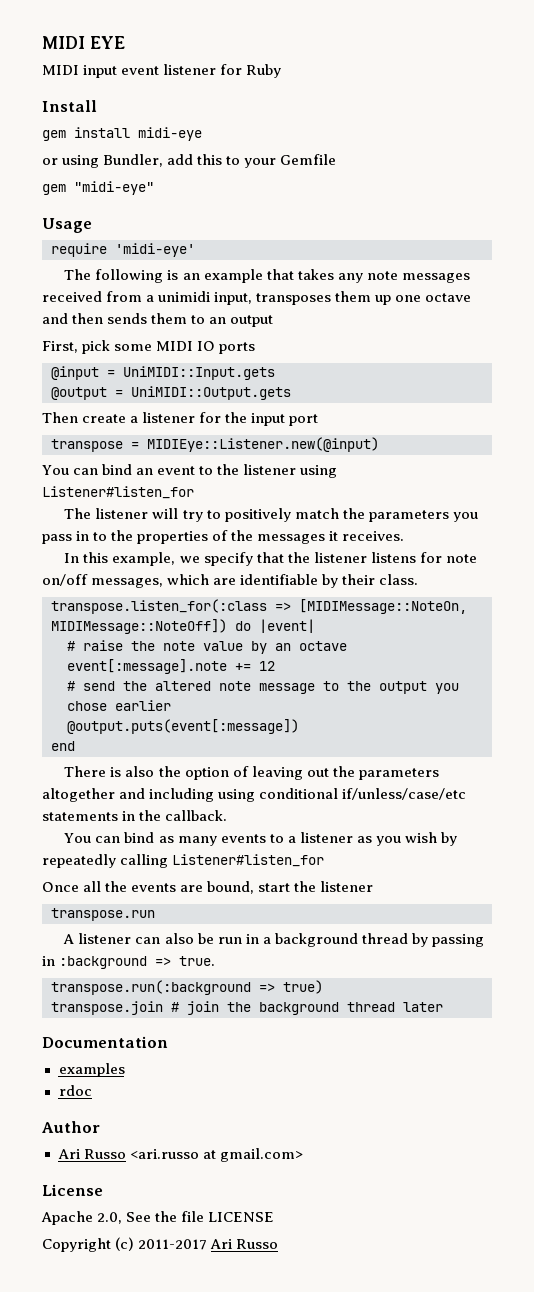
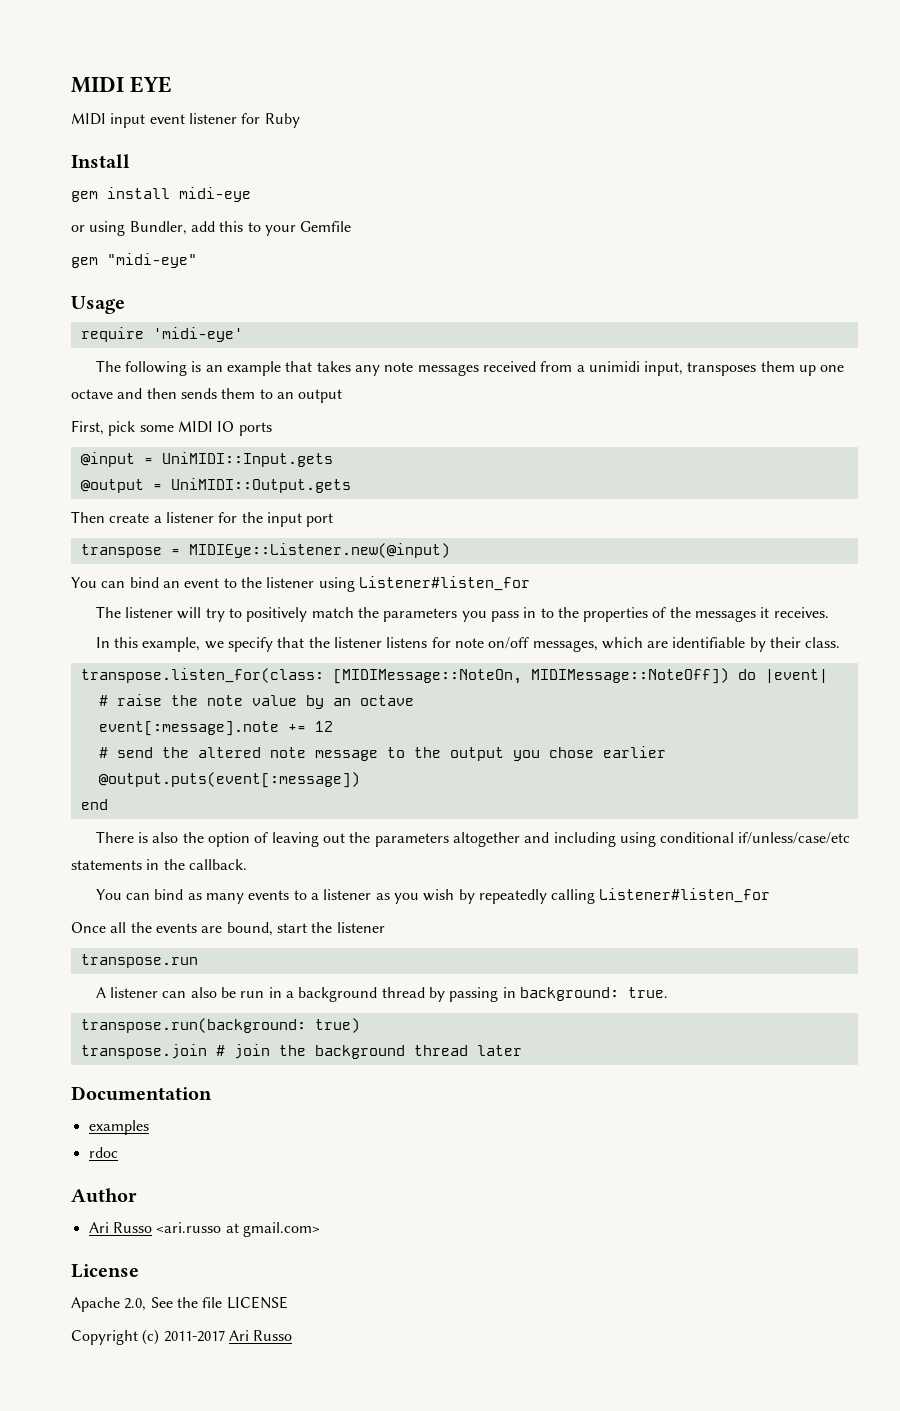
- transpose.listen_for(:class => [MIDIMessage::NoteOn, MIDIMessage::NoteOff]) do |event|
+ transpose.listen_for(class: [MIDIMessage::NoteOn, MIDIMessage::NoteOff]) do |event|
- A listener can also be run in a background thread by passing in :background => true.
+ A listener can also be run in a background thread by passing in background: true.
- transpose.run(:background => true)
+ transpose.run(background: true)

